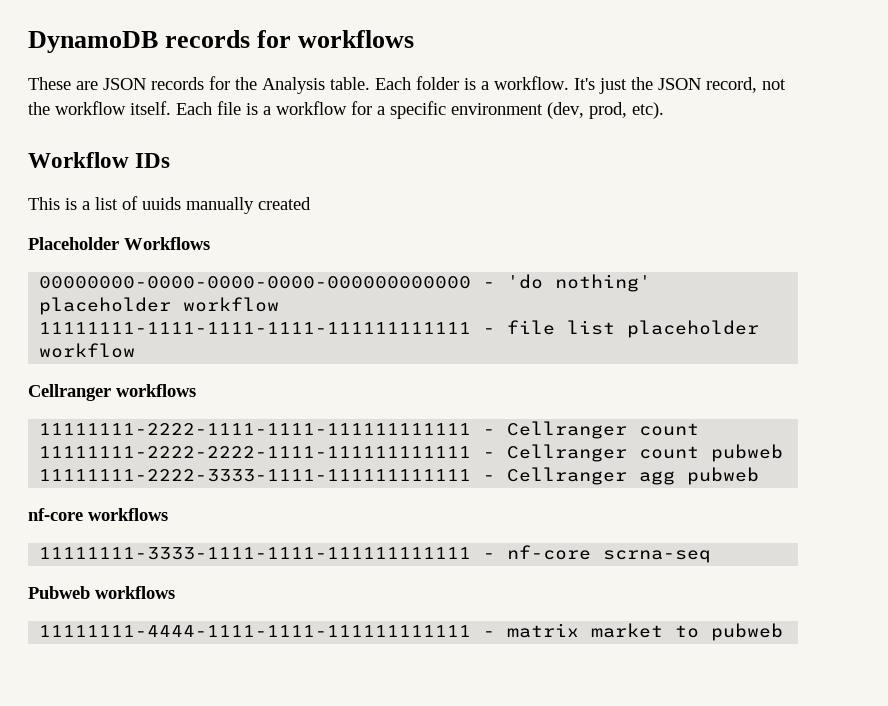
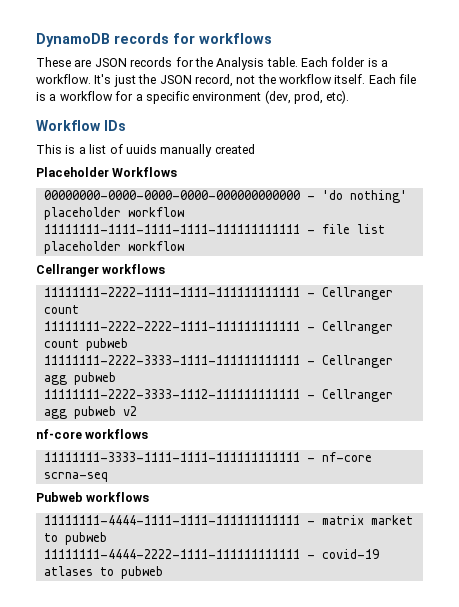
+ 11111111-2222-3333-1112-111111111111 - Cellranger agg pubweb v2
+ 11111111-4444-2222-1111-111111111111 - covid-19 atlases to pubweb

